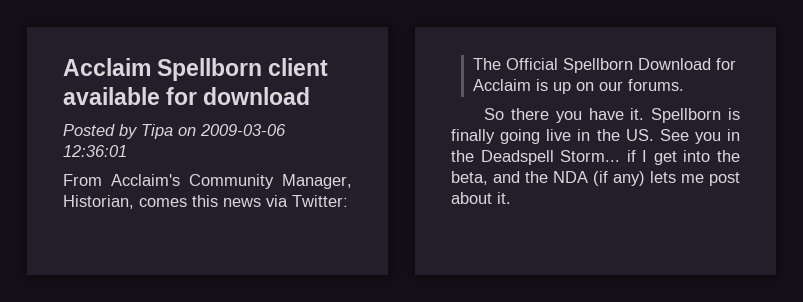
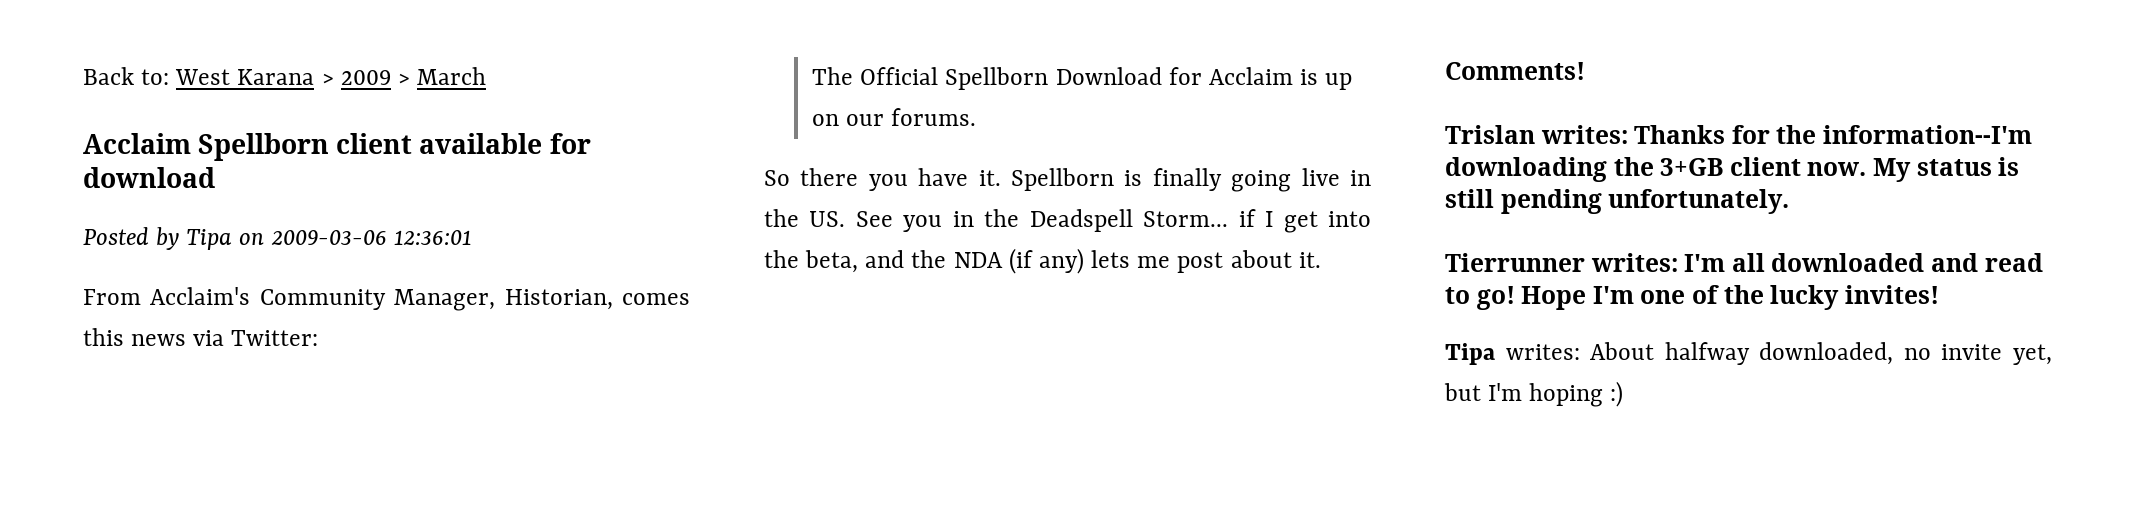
+ Back to: West Karana > 2009 > March
+ Comments!
+ Trislan writes: Thanks for the information--I'm downloading the 3+GB client now. My status is still pending unfortunately.
+ Tierrunner writes: I'm all downloaded and read to go! Hope I'm one of the lucky invites!
+ Tipa writes: About halfway downloaded, no invite yet, but I'm hoping :)

